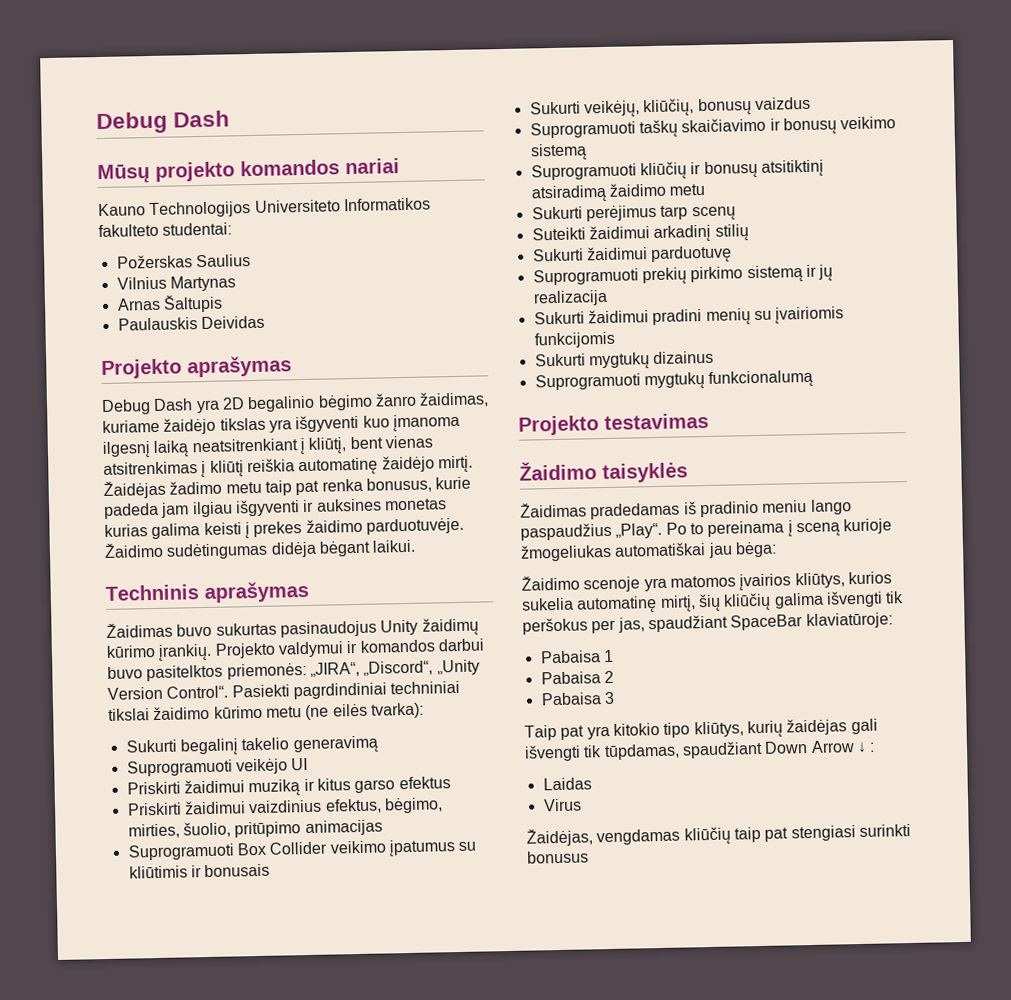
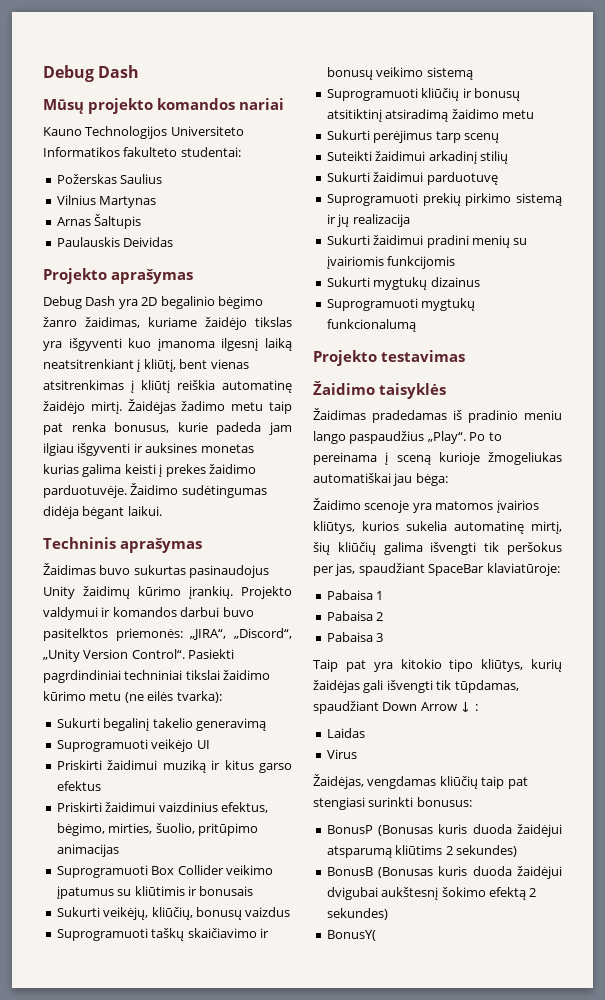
- Žaidėjas, vengdamas kliūčių taip pat stengiasi surinkti bonusus
+ Žaidėjas, vengdamas kliūčių taip pat stengiasi surinkti bonusus:
+ BonusP (Bonusas kuris duoda žaidėjui atsparumą kliūtims 2 sekundes)
+ BonusB (Bonusas kuris duoda žaidėjui dvigubai aukštesnį šokimo efektą 2 sekundes)
+ BonusY(

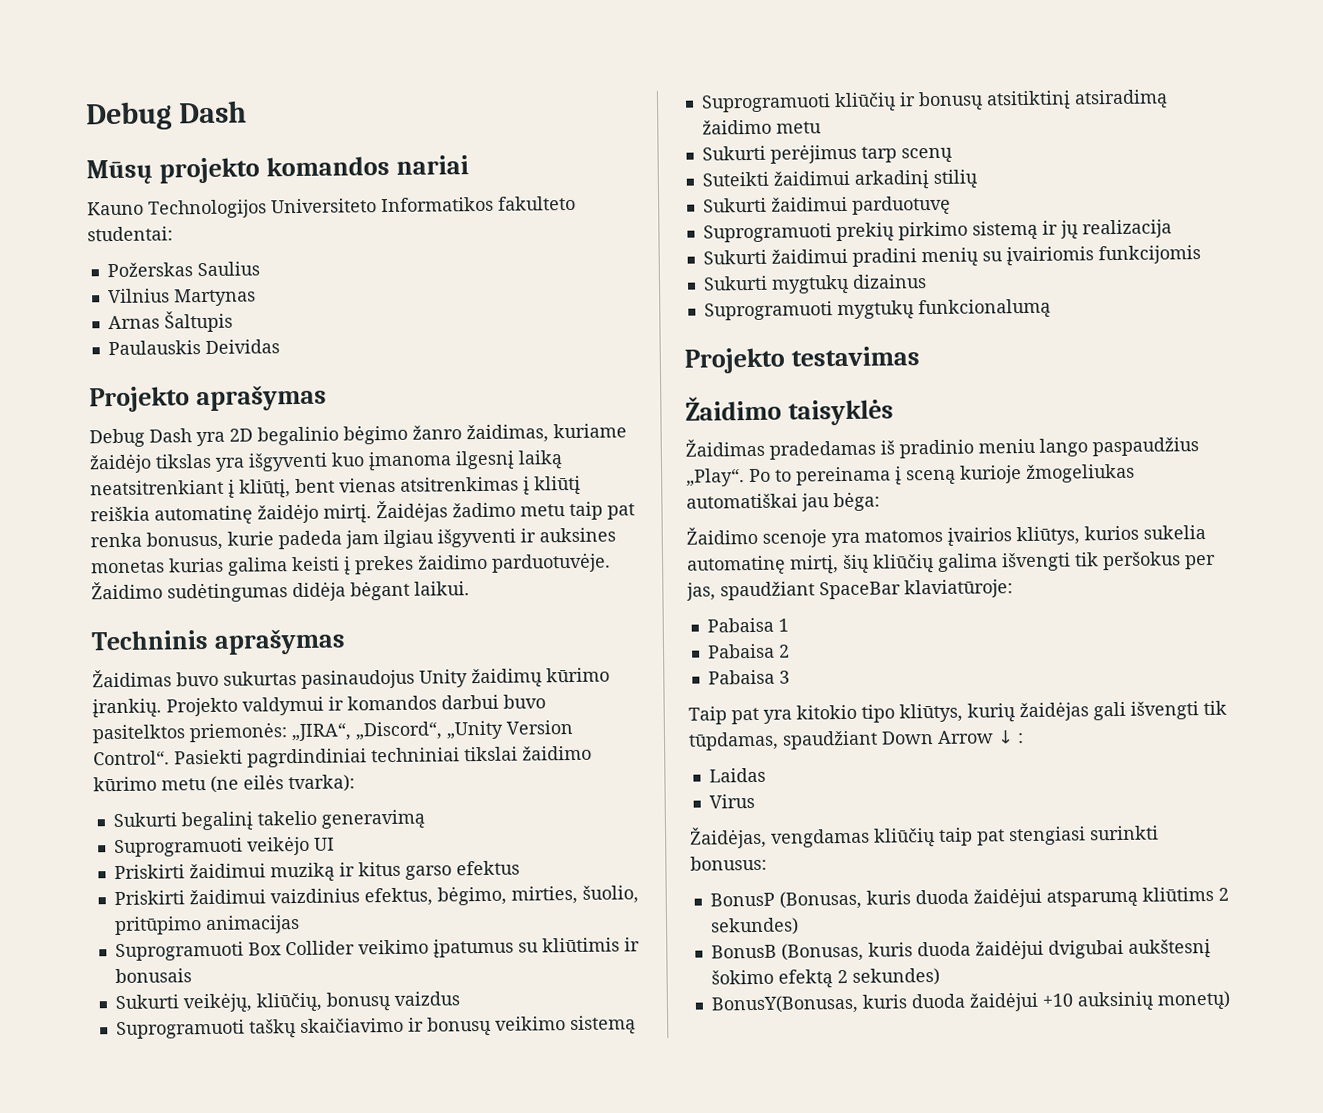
- BonusP (Bonusas kuris duoda žaidėjui atsparumą kliūtims 2 sekundes)
+ BonusP (Bonusas, kuris duoda žaidėjui atsparumą kliūtims 2 sekundes)
- BonusB (Bonusas kuris duoda žaidėjui dvigubai aukštesnį šokimo efektą 2 sekundes)
+ BonusB (Bonusas, kuris duoda žaidėjui dvigubai aukštesnį šokimo efektą 2 sekundes)
- BonusY(
+ BonusY(Bonusas, kuris duoda žaidėjui +10 auksinių monetų)

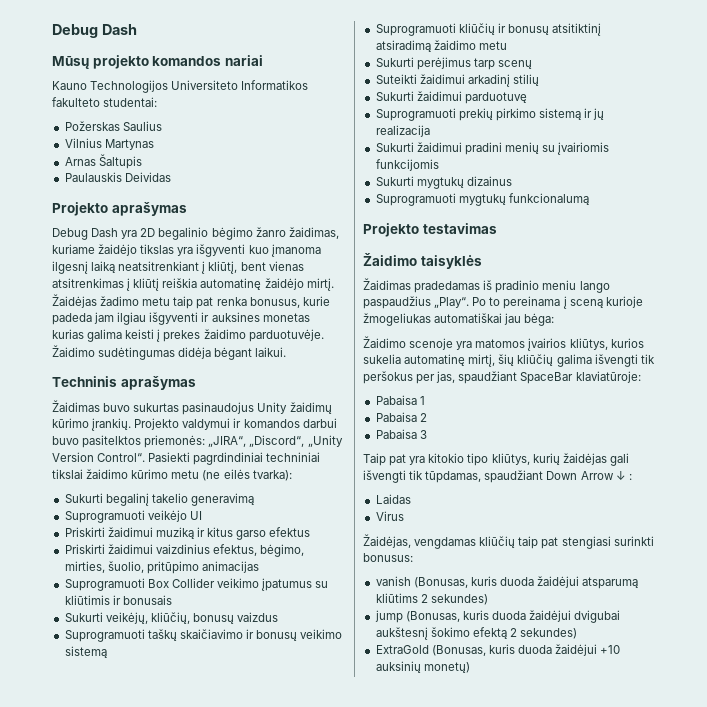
- BonusP (Bonusas, kuris duoda žaidėjui atsparumą kliūtims 2 sekundes)
+ vanish (Bonusas, kuris duoda žaidėjui atsparumą kliūtims 2 sekundes)
- BonusB (Bonusas, kuris duoda žaidėjui dvigubai aukštesnį šokimo efektą 2 sekundes)
+ jump (Bonusas, kuris duoda žaidėjui dvigubai aukštesnį šokimo efektą 2 sekundes)
- BonusY(Bonusas, kuris duoda žaidėjui +10 auksinių monetų)
+ ExtraGold (Bonusas, kuris duoda žaidėjui +10 auksinių monetų)

